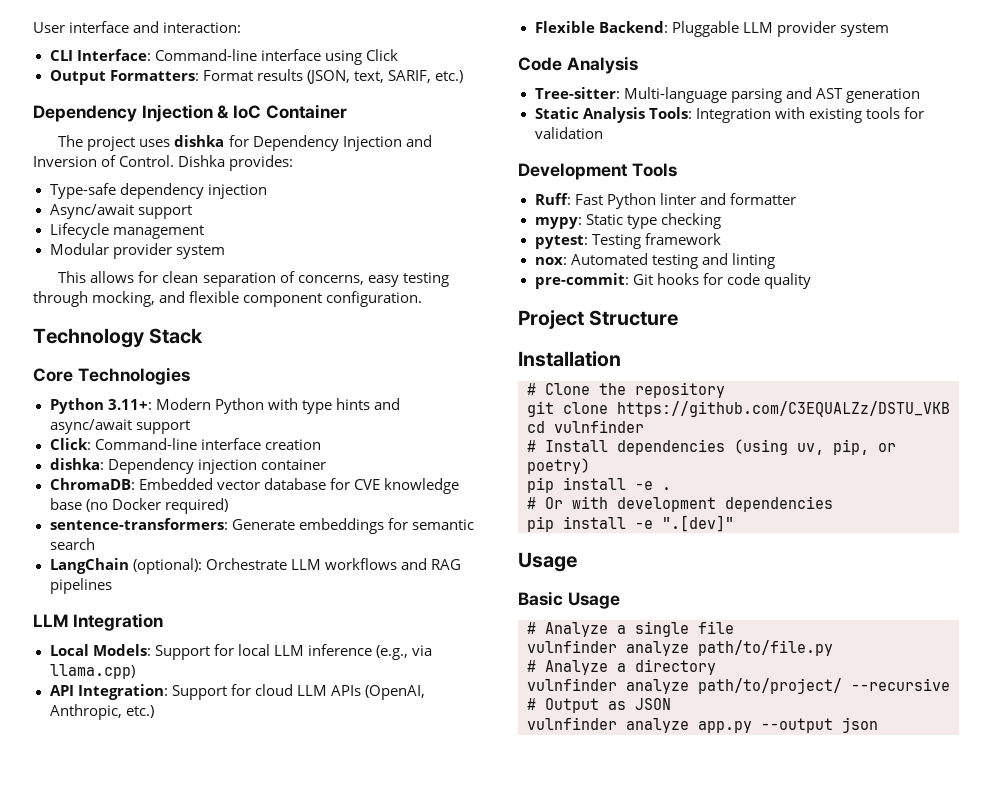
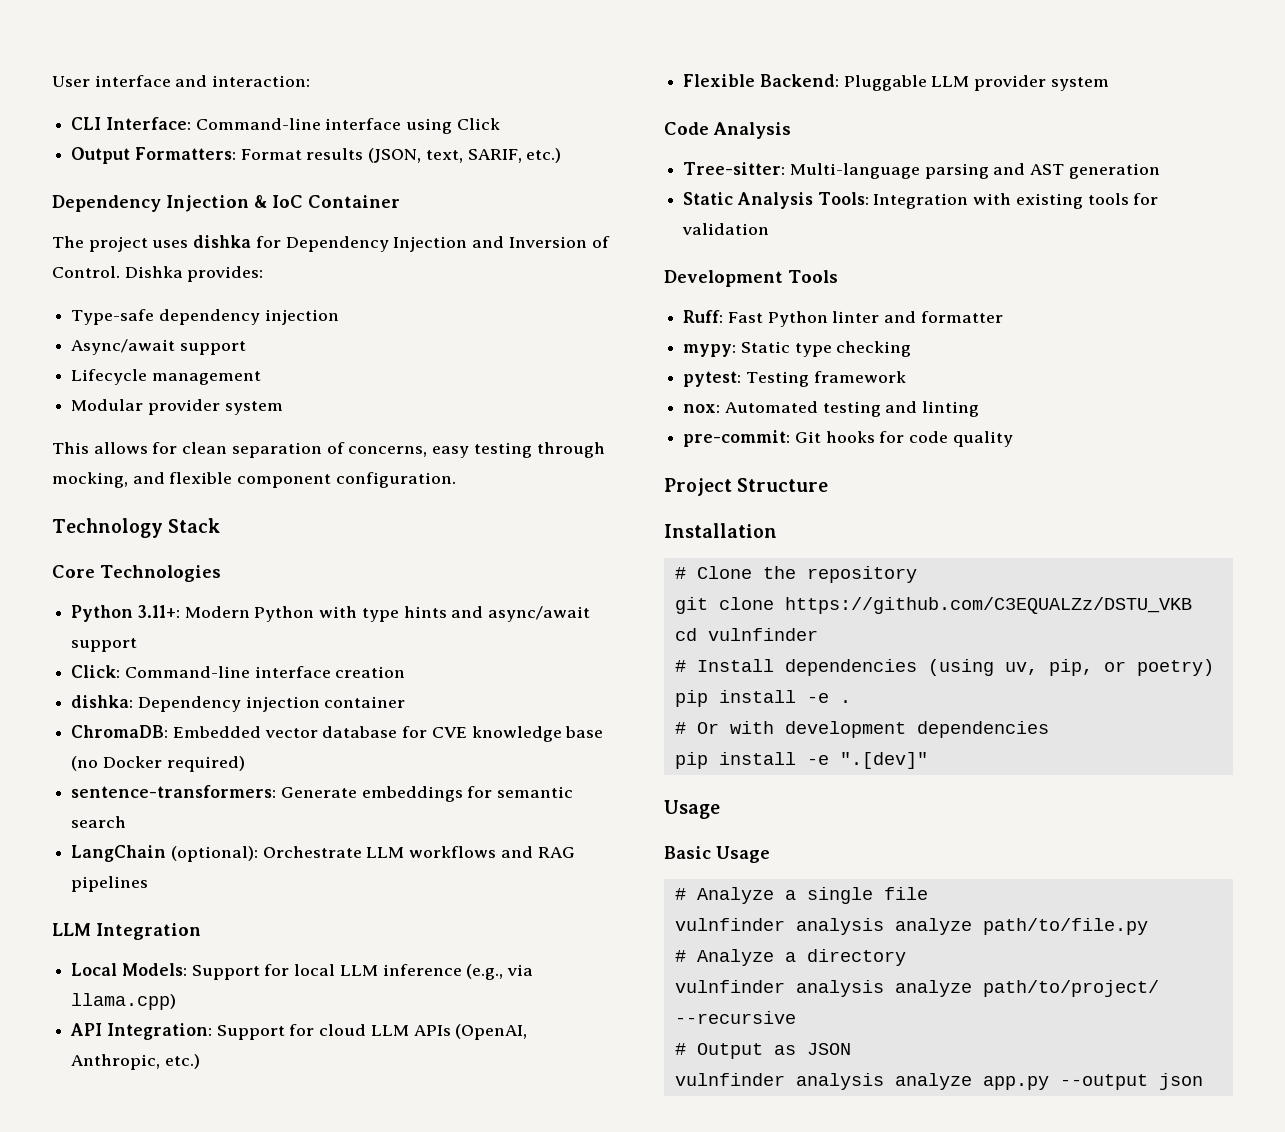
- vulnfinder analyze path/to/file.py
+ vulnfinder analysis analyze path/to/file.py
- vulnfinder analyze path/to/project/ --recursive
+ vulnfinder analysis analyze path/to/project/ --recursive
- vulnfinder analyze app.py --output json
+ vulnfinder analysis analyze app.py --output json

